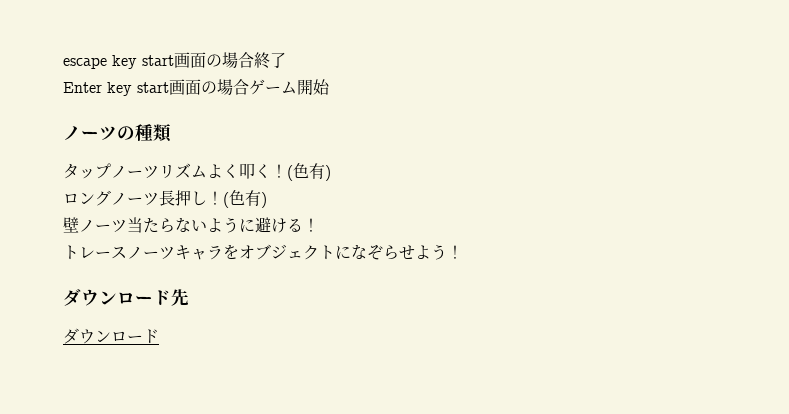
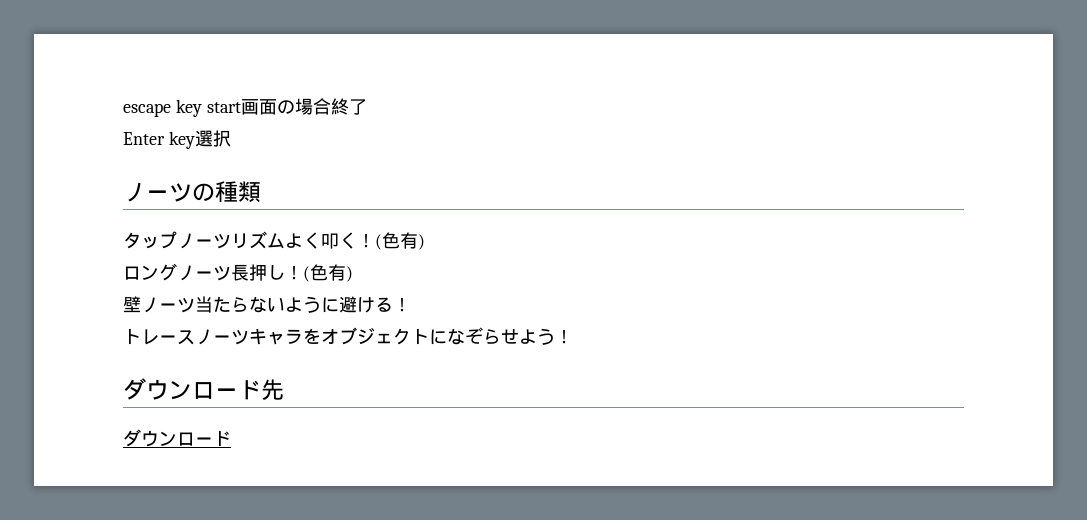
- Enter key start画面の場合ゲーム開始
+ Enter key選択

